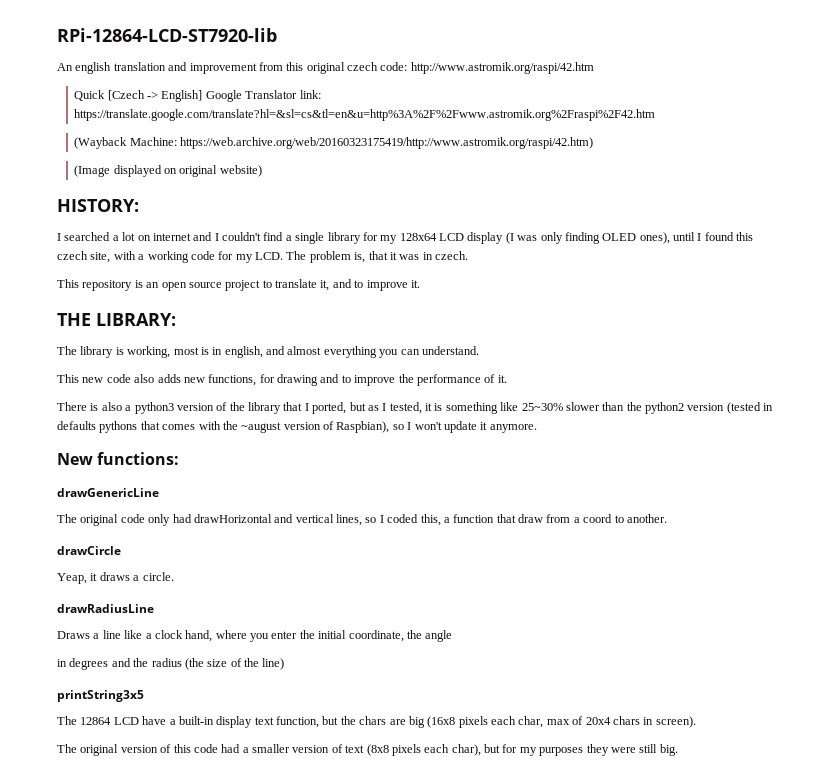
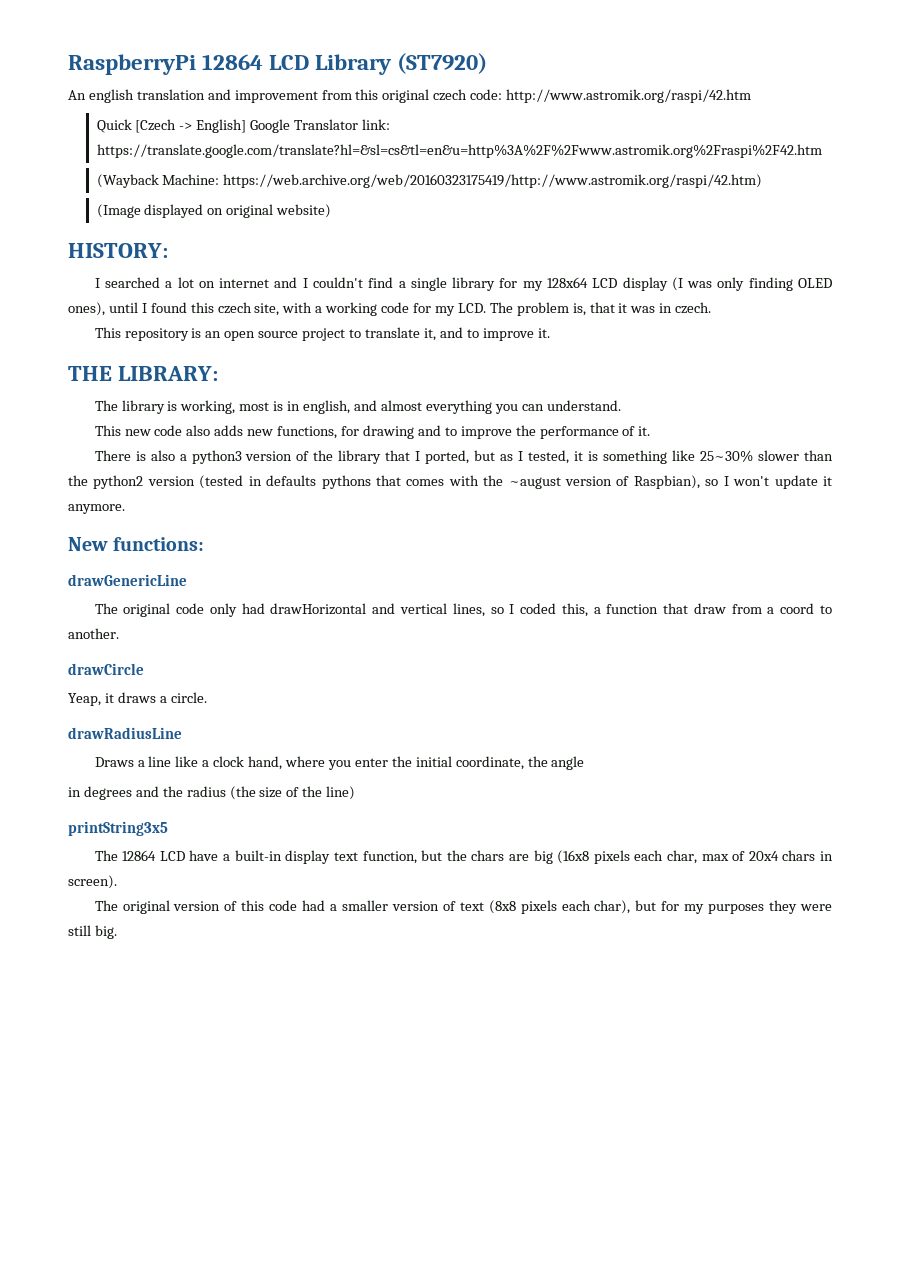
- RPi-12864-LCD-ST7920-lib
+ RaspberryPi 12864 LCD Library (ST7920)

